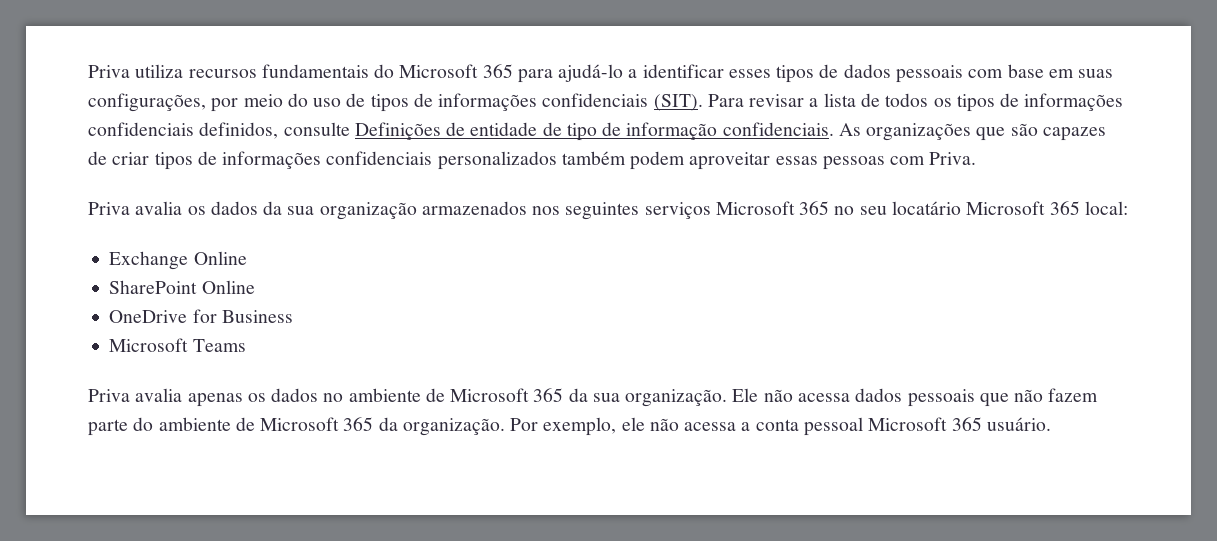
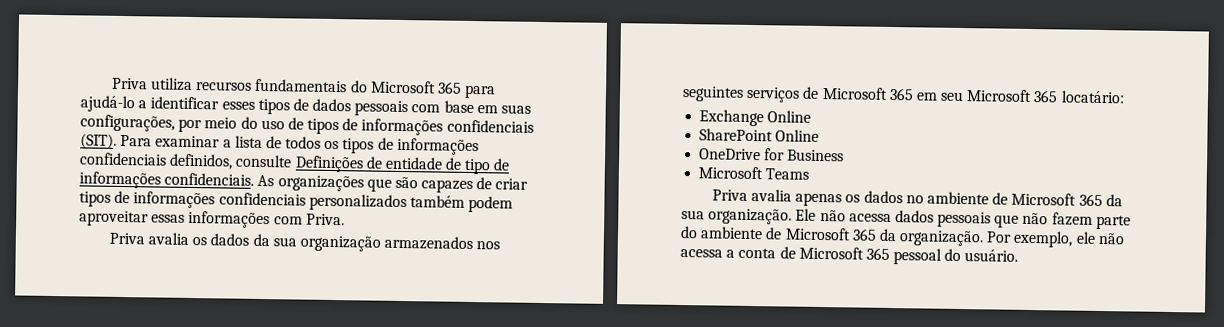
- Para revisar a lista de todos os tipos de informações confidenciais definidos, consulte Definições de entidade de tipo de informação confidenciais.
+ Para examinar a lista de todos os tipos de informações confidenciais definidos, consulte Definições de entidade de tipo de informações confidenciais.
- As organizações que são capazes de criar tipos de informações confidenciais personalizados também podem aproveitar essas pessoas com Priva.
+ As organizações que são capazes de criar tipos de informações confidenciais personalizados também podem aproveitar essas informações com Priva.
- Priva avalia os dados da sua organização armazenados nos seguintes serviços Microsoft 365 no seu locatário Microsoft 365 local:
+ Priva avalia os dados da sua organização armazenados nos seguintes serviços de Microsoft 365 em seu Microsoft 365 locatário:
- Por exemplo, ele não acessa a conta pessoal Microsoft 365 usuário.
+ Por exemplo, ele não acessa a conta de Microsoft 365 pessoal do usuário.

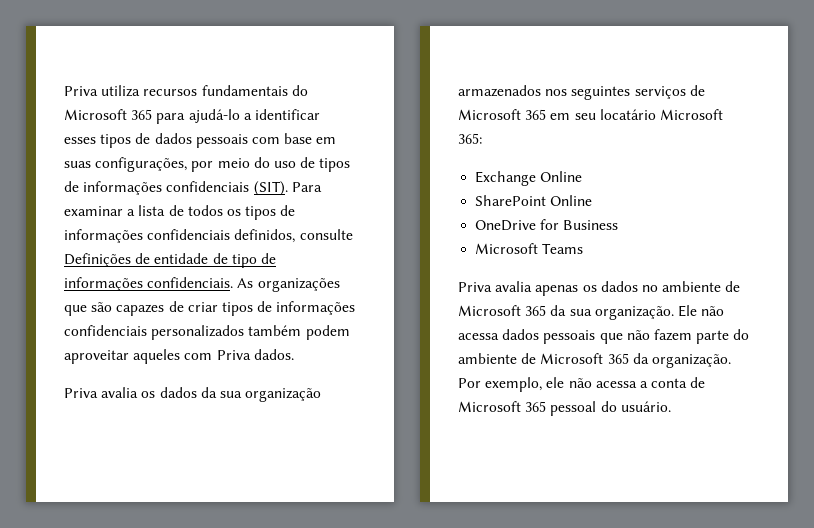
- As organizações que são capazes de criar tipos de informações confidenciais personalizados também podem aproveitar essas informações com Priva.
+ As organizações que são capazes de criar tipos de informações confidenciais personalizados também podem aproveitar aqueles com Priva dados.
- Priva avalia os dados da sua organização armazenados nos seguintes serviços de Microsoft 365 em seu Microsoft 365 locatário:
+ Priva avalia os dados da sua organização armazenados nos seguintes serviços de Microsoft 365 em seu locatário Microsoft 365:

